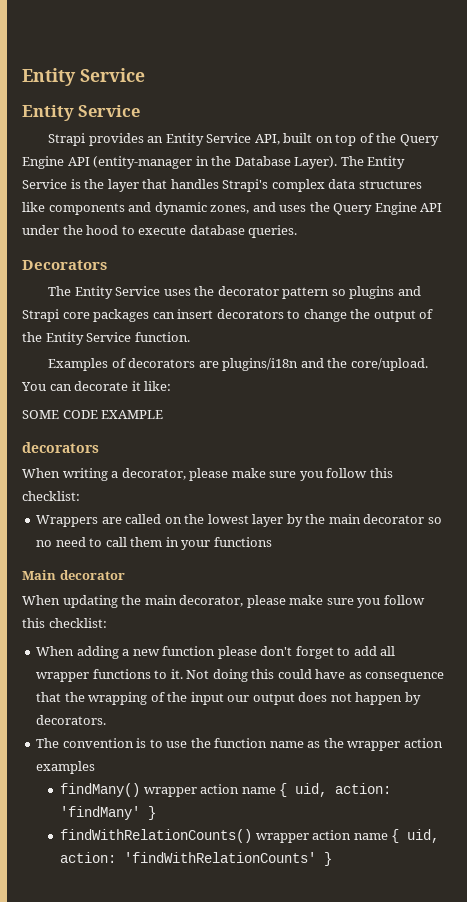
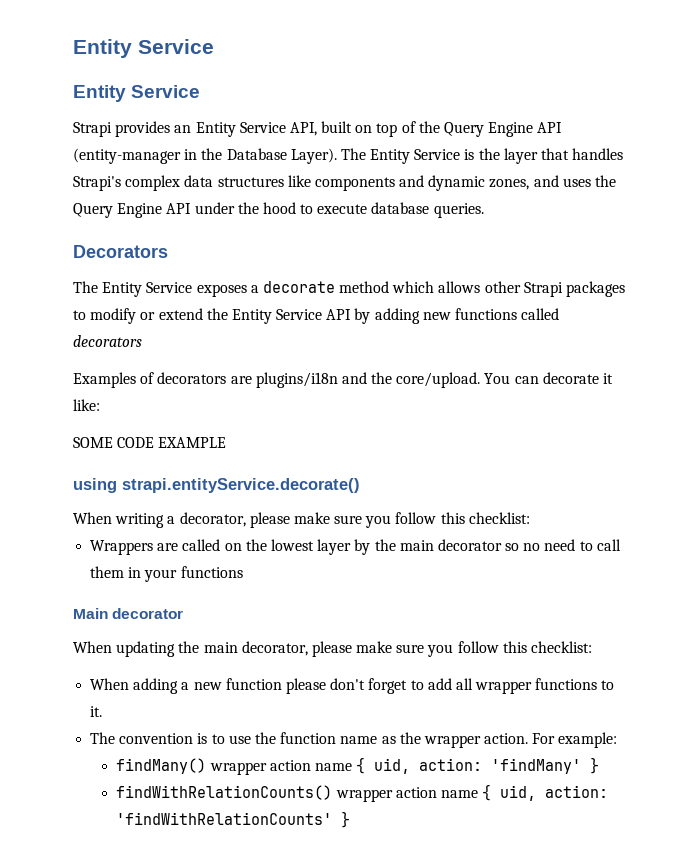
- The Entity Service uses the decorator pattern so plugins and Strapi core packages can insert decorators to change the output of the Entity Service function.
+ The Entity Service exposes a decorate method which allows other Strapi packages to modify or extend the Entity Service API by adding new functions called decorators
  SOME CODE EXAMPLE
- decorators
+ using strapi.entityService.decorate()
- Not doing this could have as consequence that the wrapping of the input our output does not happen by decorators.
- The convention is to use the function name as the wrapper action examples
+ The convention is to use the function name as the wrapper action. For example:

